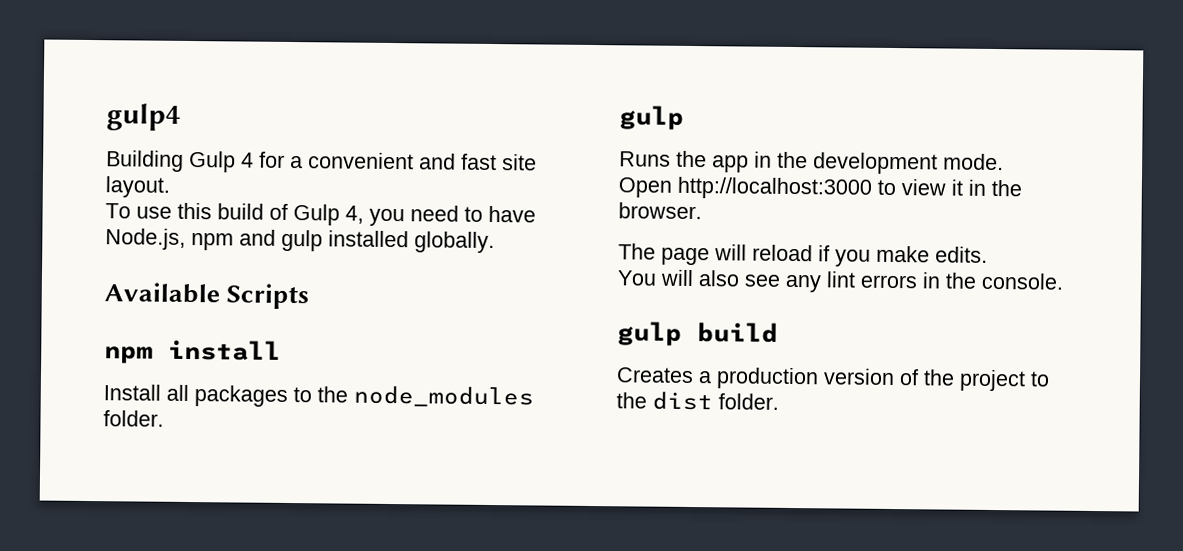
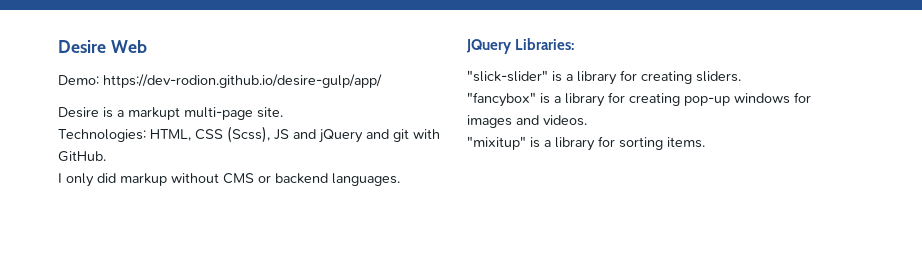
- gulp4
- Building Gulp 4 for a convenient and fast site layout.
- To use this build of Gulp 4, you need to have Node.js, npm and gulp installed globally.
- Available Scripts
- npm install
- Install all packages to the node_modules folder.
- gulp
- Runs the app in the development mode.
- Open http://localhost:3000 to view it in the browser.
- The page will reload if you make edits.
- You will also see any lint errors in the console.
- gulp build
- Creates a production version of the project to the dist folder.
+ Desire Web
+ Demo: https://dev-rodion.github.io/desire-gulp/app/
+ Desire is a markupt multi-page site.
+ Technologies: HTML, CSS (Scss), JS and jQuery and git with GitHub.
+ I only did markup without CMS or backend languages.
+ JQuery Libraries:
+ "slick-slider" is a library for creating sliders.
+ "fancybox" is a library for creating pop-up windows for images and videos.
+ "mixitup" is a library for sorting items.

